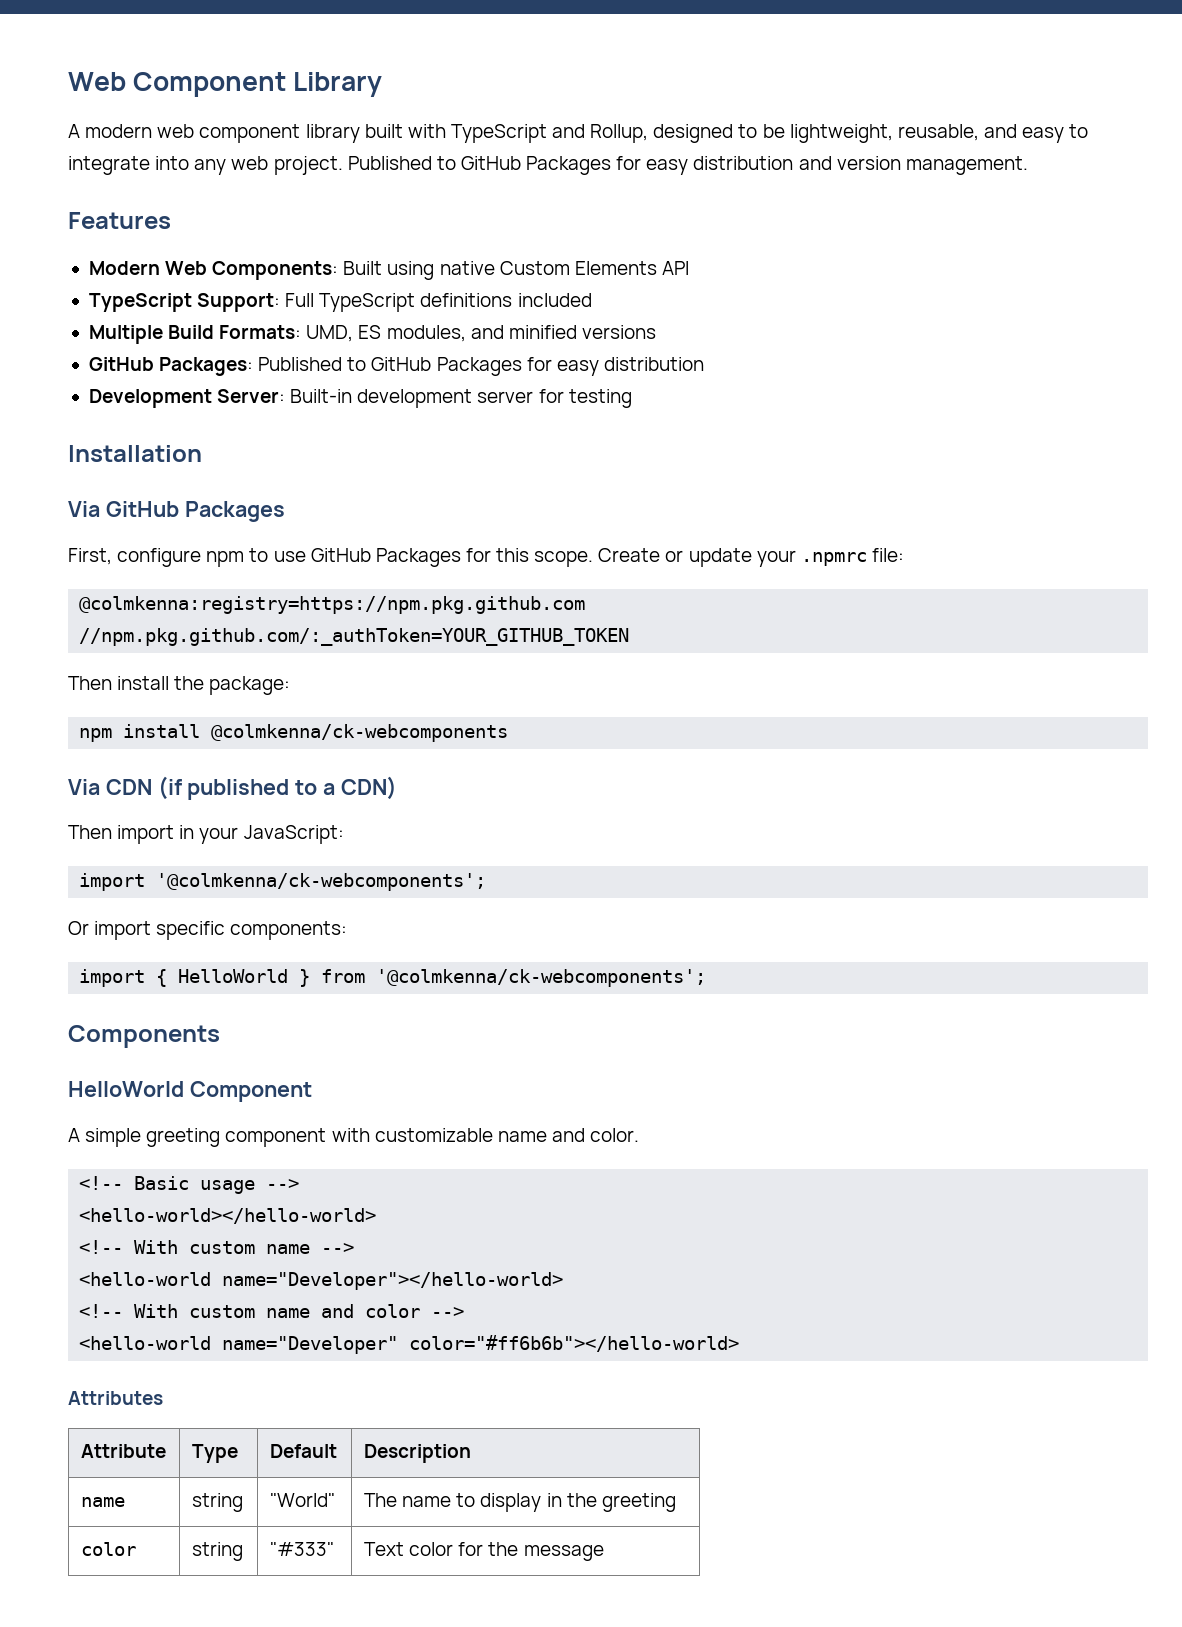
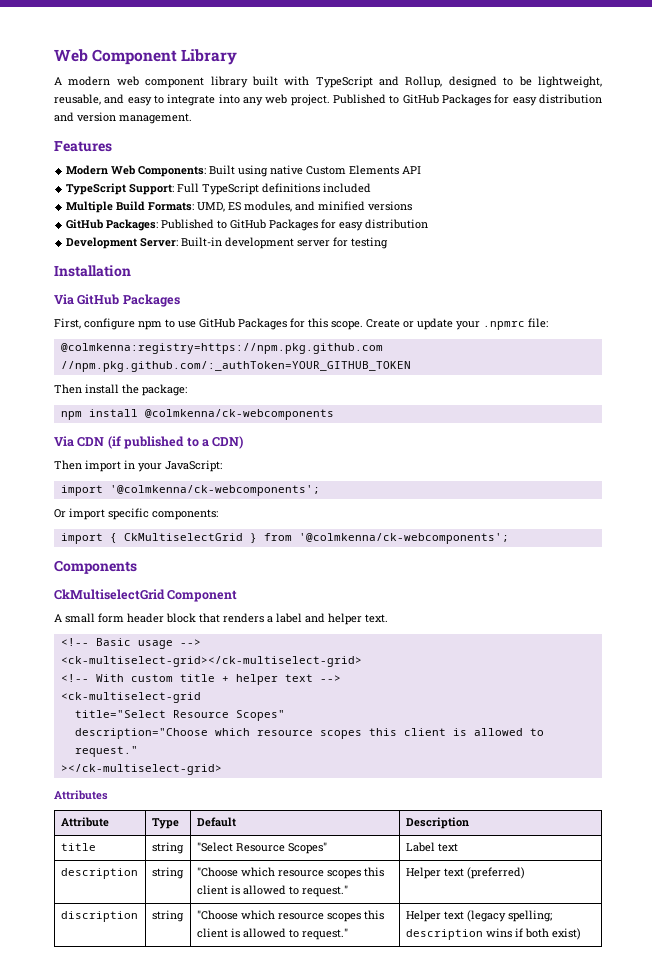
- import { HelloWorld } from '@colmkenna/ck-webcomponents';
+ import { CkMultiselectGrid } from '@colmkenna/ck-webcomponents';
- HelloWorld Component
+ CkMultiselectGrid Component
- A simple greeting component with customizable name and color.
+ A small form header block that renders a label and helper text.
- <hello-world></hello-world>
- <!-- With custom name -->
- <hello-world name="Developer"></hello-world>
- <!-- With custom name and color -->
- <hello-world name="Developer" color="#ff6b6b"></hello-world>
+ <ck-multiselect-grid></ck-multiselect-grid>
+ <!-- With custom title + helper text -->
+ <ck-multiselect-grid
+ title="Select Resource Scopes"
+ description="Choose which resource scopes this client is allowed to request."
+ ></ck-multiselect-grid>
- name | string | "World" | The name to display in the greeting
- color | string | "#333" | Text color for the message
+ title | string | "Select Resource Scopes" | Label text
+ description | string | "Choose which resource scopes this client is allowed to request." | Helper text (preferred)
+ discription | string | "Choose which resource scopes this client is allowed to request." | Helper text (legacy spelling; description wins if both exist)

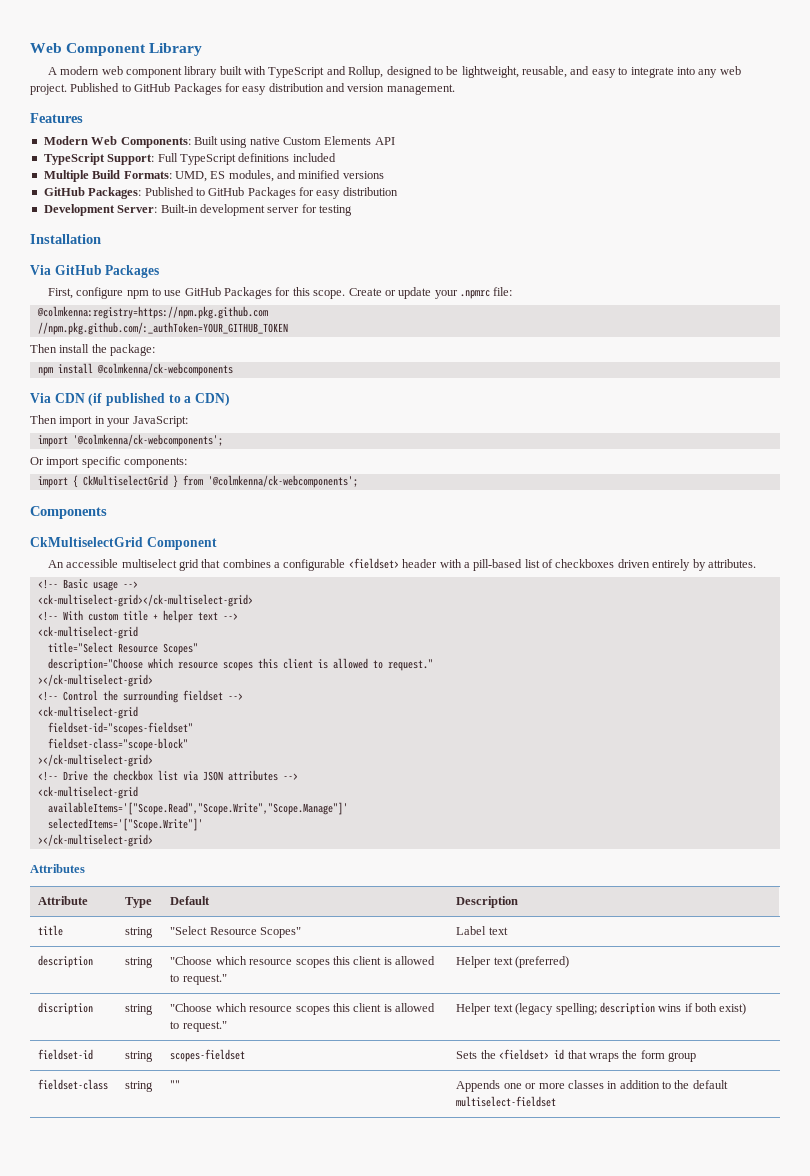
- A small form header block that renders a label and helper text.
+ An accessible multiselect grid that combines a configurable <fieldset> header with a pill-based list of checkboxes driven entirely by attributes.
+ <!-- Control the surrounding fieldset -->
+ <ck-multiselect-grid
+ fieldset-id="scopes-fieldset"
+ fieldset-class="scope-block"
+ ></ck-multiselect-grid>
+ <!-- Drive the checkbox list via JSON attributes -->
+ <ck-multiselect-grid
+ availableItems='["Scope.Read","Scope.Write","Scope.Manage"]'
+ selectedItems='["Scope.Write"]'
+ ></ck-multiselect-grid>
+ fieldset-id | string | scopes-fieldset | Sets the <fieldset> id that wraps the form group
+ fieldset-class | string | "" | Appends one or more classes in addition to the default multiselect-fieldset

